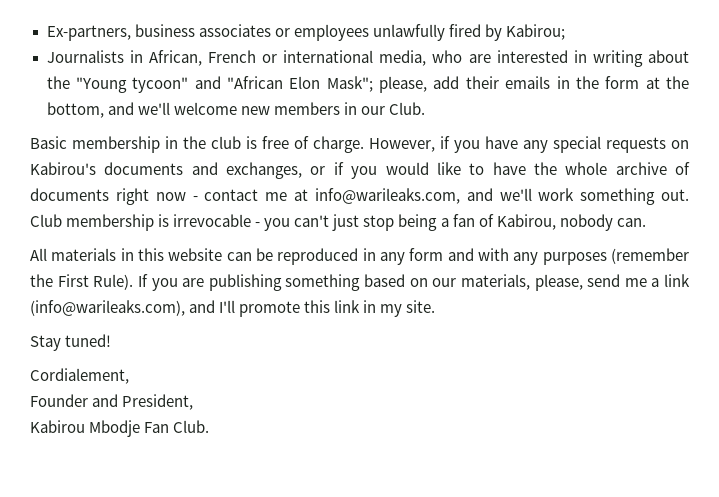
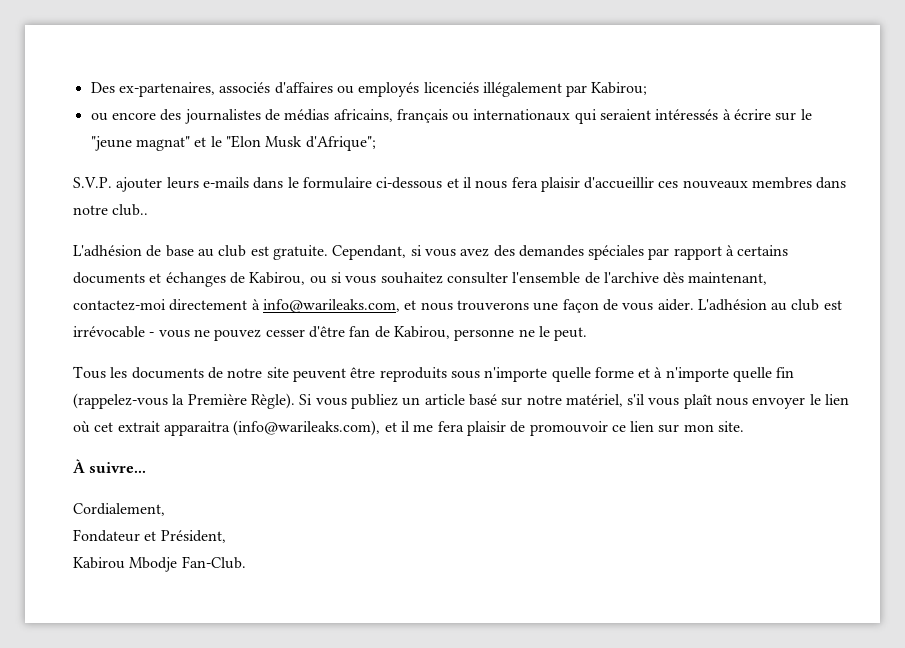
- Ex-partners, business associates or employees unlawfully fired by Kabirou;
- Journalists in African, French or international media, who are interested in writing about the "Young tycoon" and "African Elon Mask"; please, add their emails in the form at the bottom, and we'll welcome new members in our Club.
- Basic membership in the club is free of charge. However, if you have any special requests on Kabirou's documents and exchanges, or if you would like to have the whole archive of documents right now - contact me at info@warileaks.com, and we'll work something out. Club membership is irrevocable - you can't just stop being a fan of Kabirou, nobody can.
- All materials in this website can be reproduced in any form and with any purposes (remember the First Rule). If you are publishing something based on our materials, please, send me a link (info@warileaks.com), and I'll promote this link in my site.
+ Des ex-partenaires, associés d'affaires ou employés licenciés illégalement par Kabirou;
+ ou encore des journalistes de médias africains, français ou internationaux qui seraient intéressés à écrire sur le "jeune magnat" et le "Elon Musk d'Afrique";
+ S.V.P. ajouter leurs e-mails dans le formulaire ci-dessous et il nous fera plaisir d'accueillir ces nouveaux membres dans notre club..
+ L'adhésion de base au club est gratuite. Cependant, si vous avez des demandes spéciales par rapport à certains documents et échanges de Kabirou, ou si vous souhaitez consulter l'ensemble de l'archive dès maintenant, contactez-moi directement à info@warileaks.com, et nous trouverons une façon de vous aider. L'adhésion au club est irrévocable - vous ne pouvez cesser d'être fan de Kabirou, personne ne le peut.
+ Tous les documents de notre site peuvent être reproduits sous n'importe quelle forme et à n'importe quelle fin (rappelez-vous la Première Règle). Si vous publiez un article basé sur notre matériel, s'il vous plaît nous envoyer le lien où cet extrait apparaitra (info@warileaks.com), et il me fera plaisir de promouvoir ce lien sur mon site.
- Stay tuned!
+ À suivre...
- Founder and President,
+ Fondateur et Président,
- Kabirou Mbodje Fan Club.
+ Kabirou Mbodje Fan-Club.

